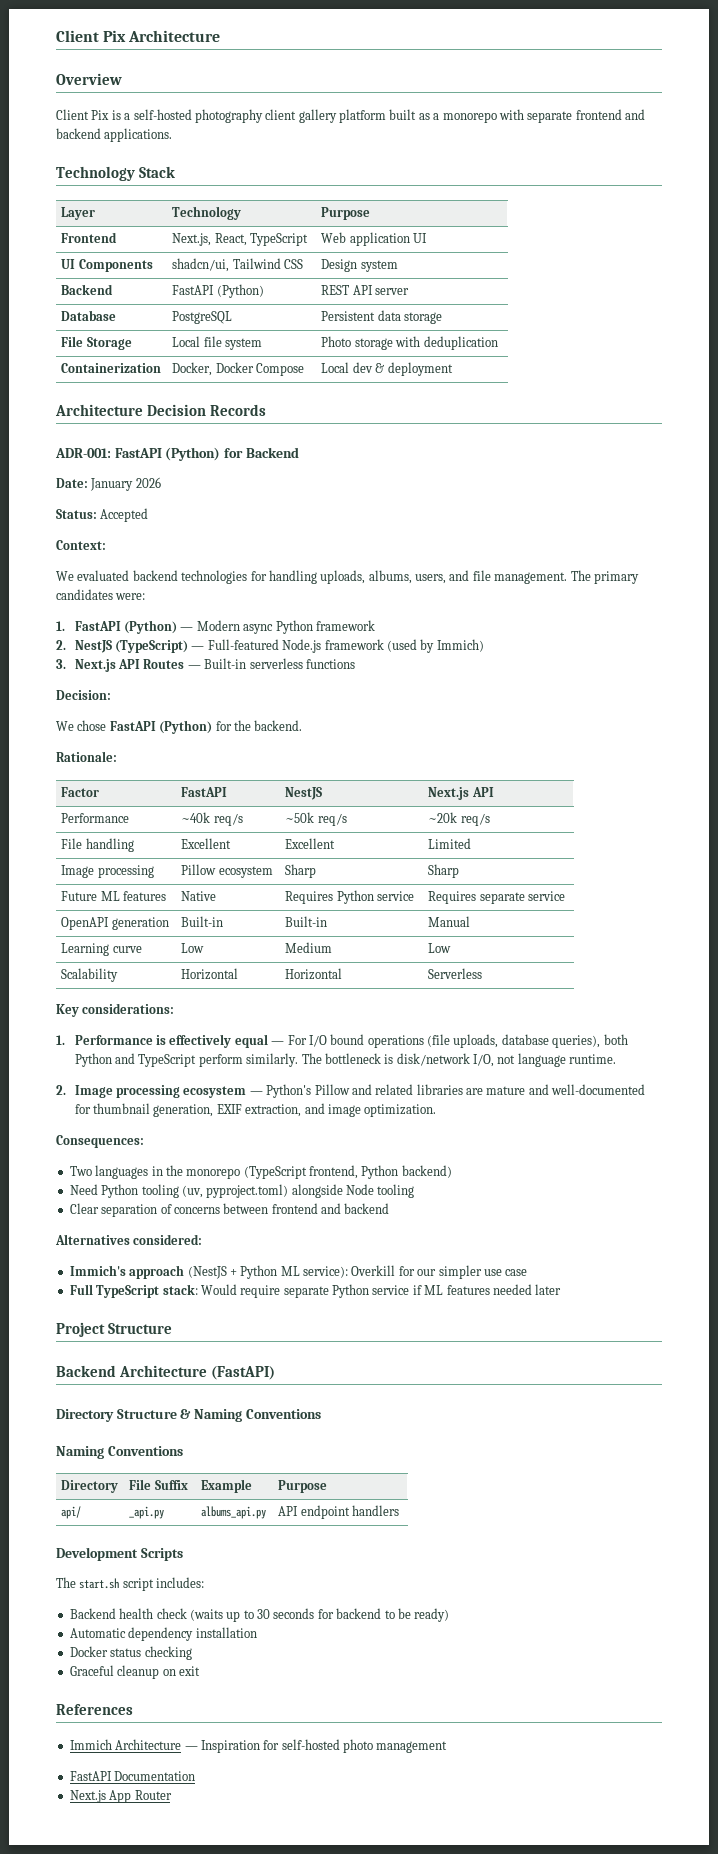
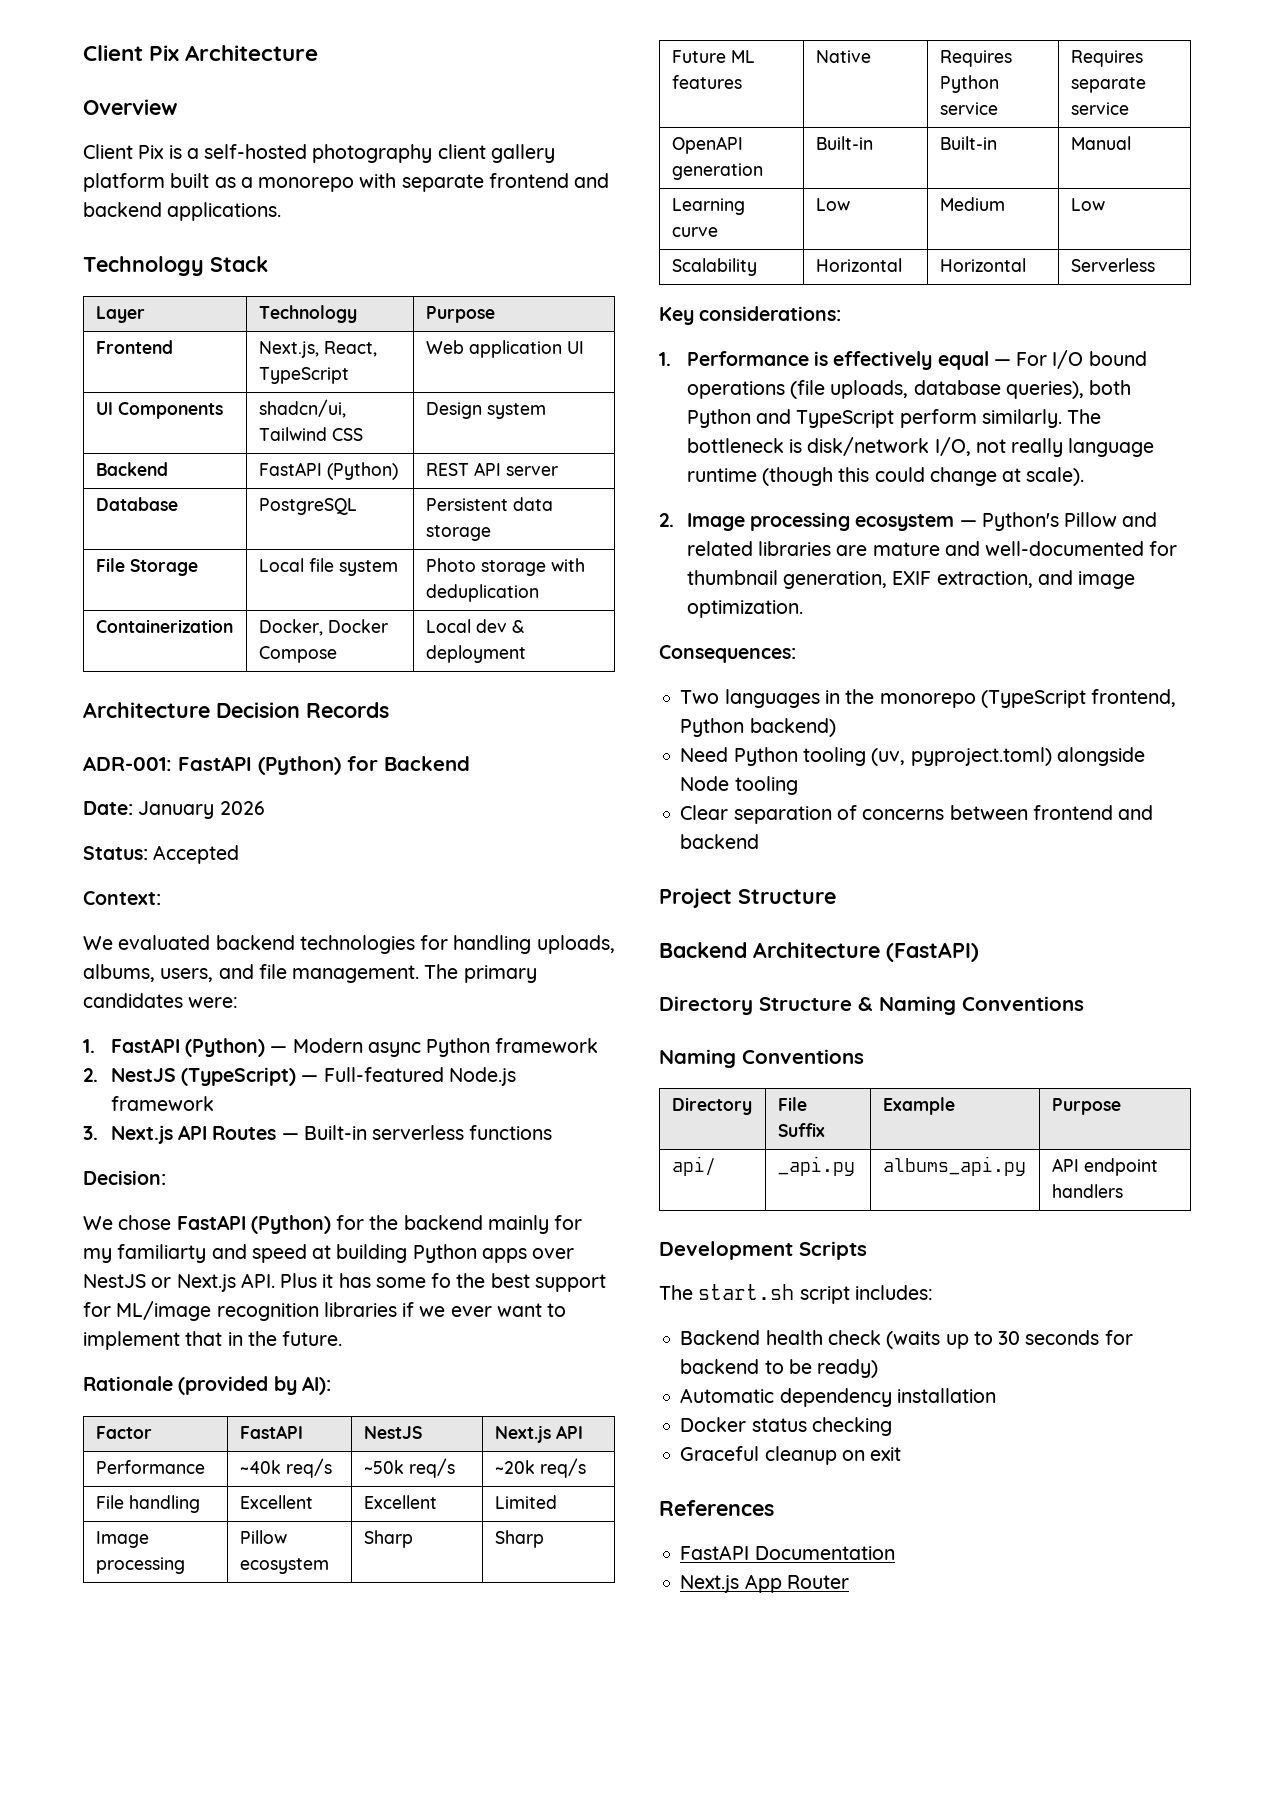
- 2. NestJS (TypeScript) — Full-featured Node.js framework (used by Immich)
+ 2. NestJS (TypeScript) — Full-featured Node.js framework
- We chose FastAPI (Python) for the backend.
- Rationale:
+ We chose FastAPI (Python) for the backend mainly for my familiarty and speed at building Python apps over NestJS or Next.js API. Plus it has some fo the best support for ML/image recognition libraries if we ever want to implement that in the future.
+ Rationale (provided by AI):
- The bottleneck is disk/network I/O, not language runtime.
+ The bottleneck is disk/network I/O, not really language runtime (though this could change at scale).
- Alternatives considered:
- Immich's approach (NestJS + Python ML service): Overkill for our simpler use case
- Full TypeScript stack: Would require separate Python service if ML features needed later
- Immich Architecture — Inspiration for self-hosted photo management

